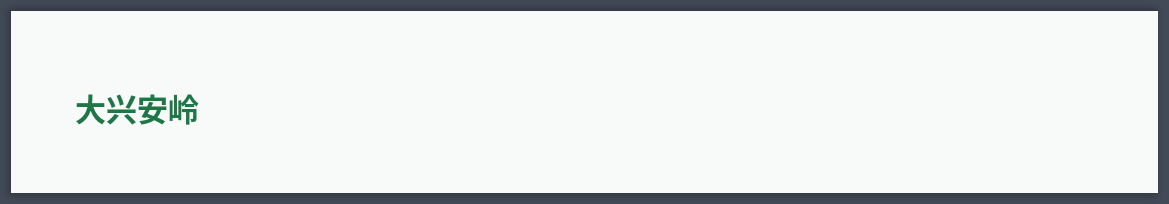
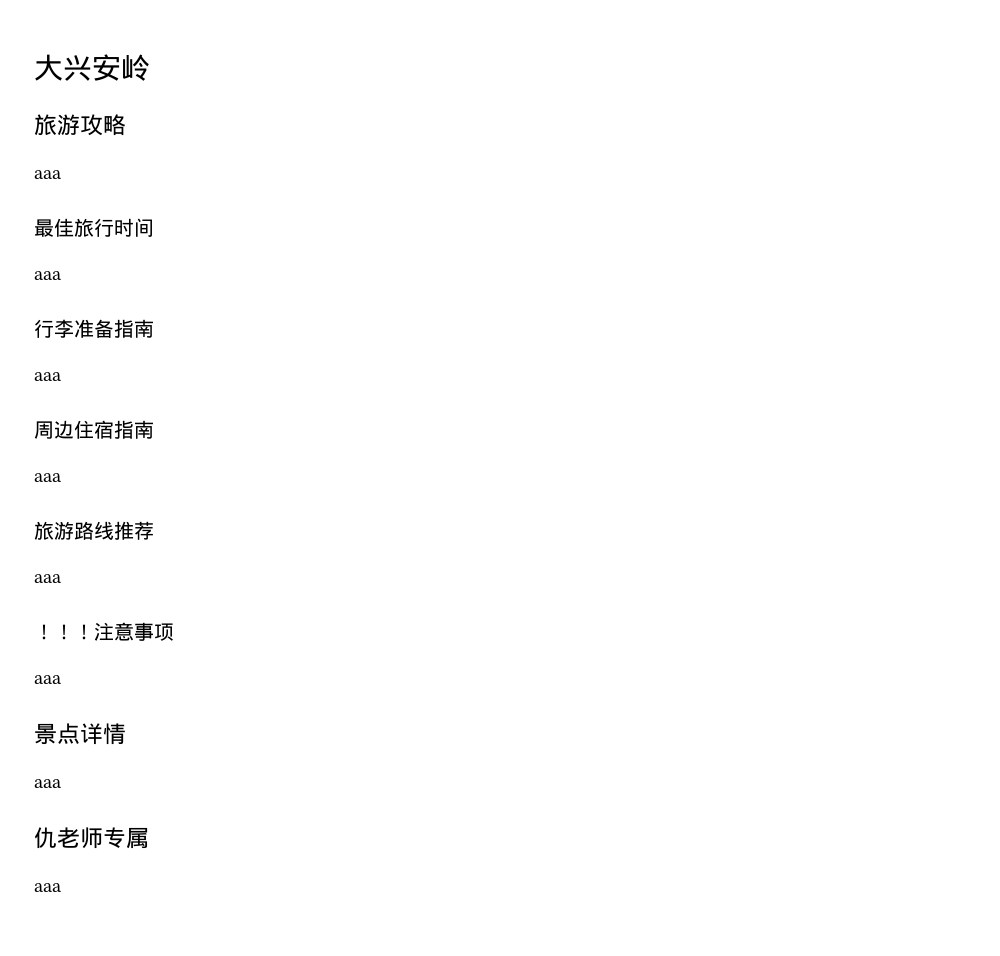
+ 旅游攻略
+ aaa
+ 最佳旅行时间
+ aaa
+ 行李准备指南
+ aaa
+ 周边住宿指南
+ aaa
+ 旅游路线推荐
+ aaa
+ ！！！注意事项
+ aaa
+ 景点详情
+ aaa
+ 仇老师专属
+ aaa

